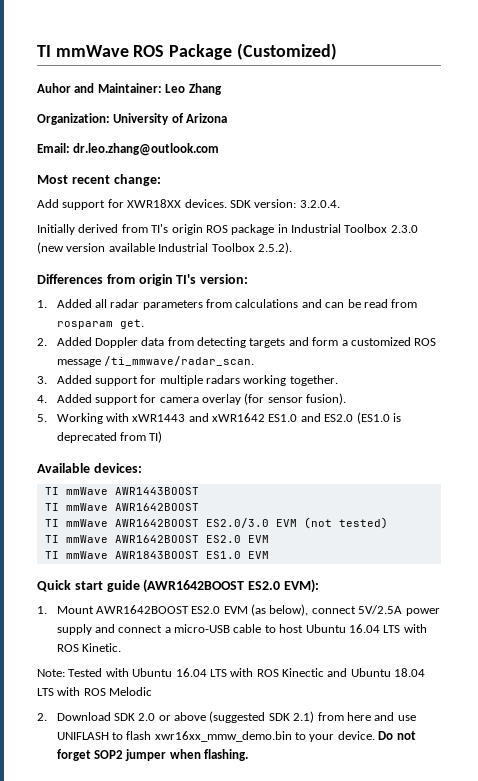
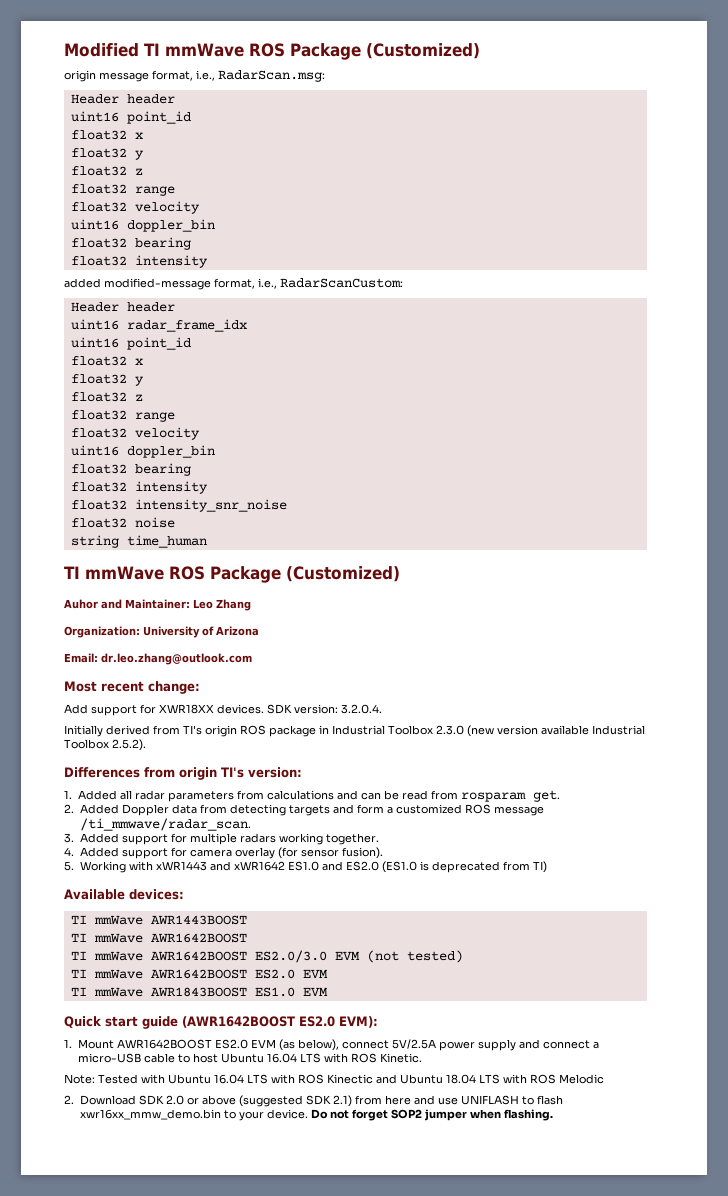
+ Modified TI mmWave ROS Package (Customized)
+ origin message format, i.e., RadarScan.msg:
+ Header header
+ uint16 point_id
+ float32 x
+ float32 y
+ float32 z
+ float32 range
+ float32 velocity
+ uint16 doppler_bin
+ float32 bearing
+ float32 intensity
+ added modified-message format, i.e., RadarScanCustom:
+ Header header
+ uint16 radar_frame_idx
+ uint16 point_id
+ float32 x
+ float32 y
+ float32 z
+ float32 range
+ float32 velocity
+ uint16 doppler_bin
+ float32 bearing
+ float32 intensity
+ float32 intensity_snr_noise
+ float32 noise
+ string time_human

